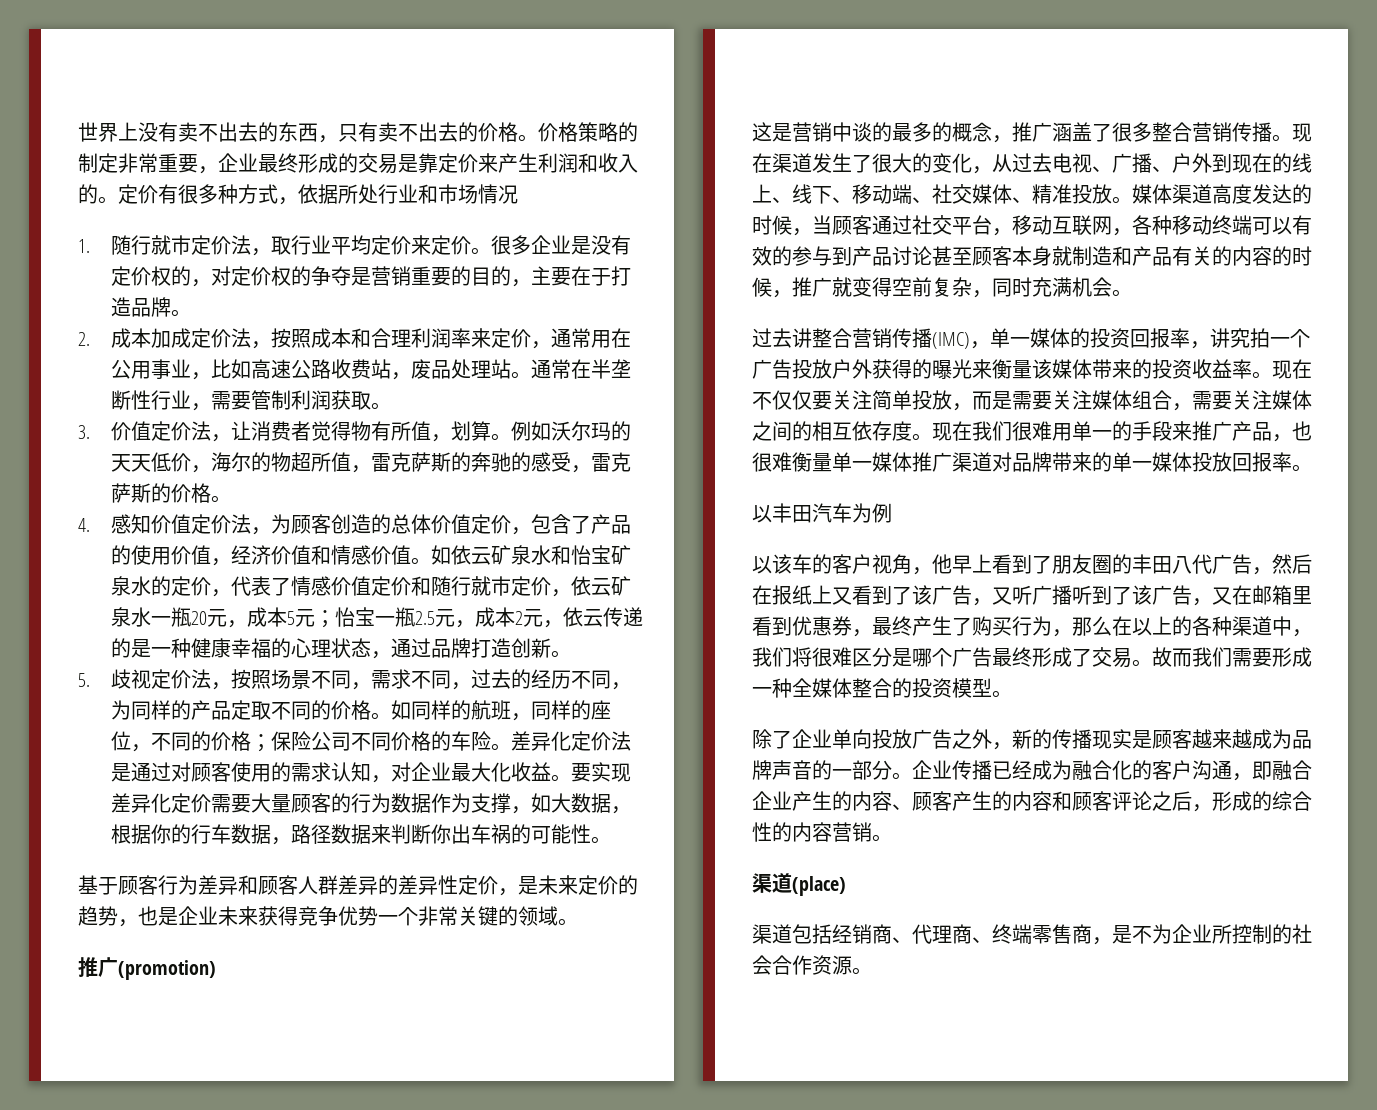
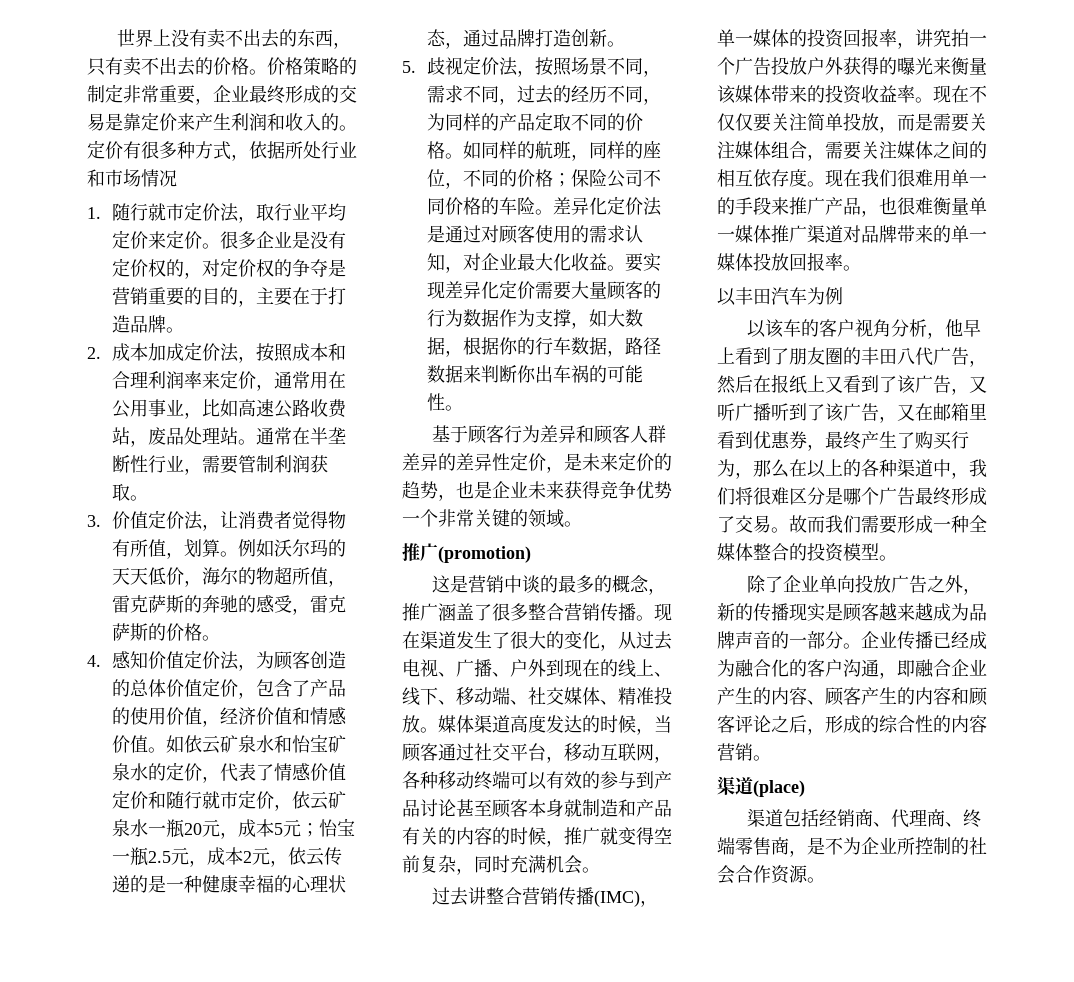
- 以该车的客户视角，他早上看到了朋友圈的丰田八代广告，然后在报纸上又看到了该广告，又听广播听到了该广告，又在邮箱里看到优惠券，最终产生了购买行为，那么在以上的各种渠道中，我们将很难区分是哪个广告最终形成了交易。
+ 以该车的客户视角分析，他早上看到了朋友圈的丰田八代广告，然后在报纸上又看到了该广告，又听广播听到了该广告，又在邮箱里看到优惠券，最终产生了购买行为，那么在以上的各种渠道中，我们将很难区分是哪个广告最终形成了交易。

